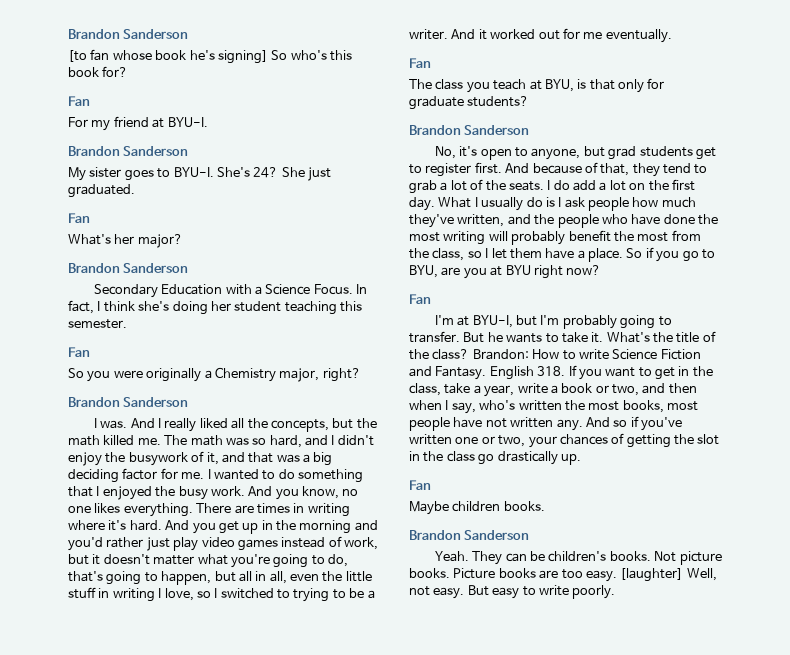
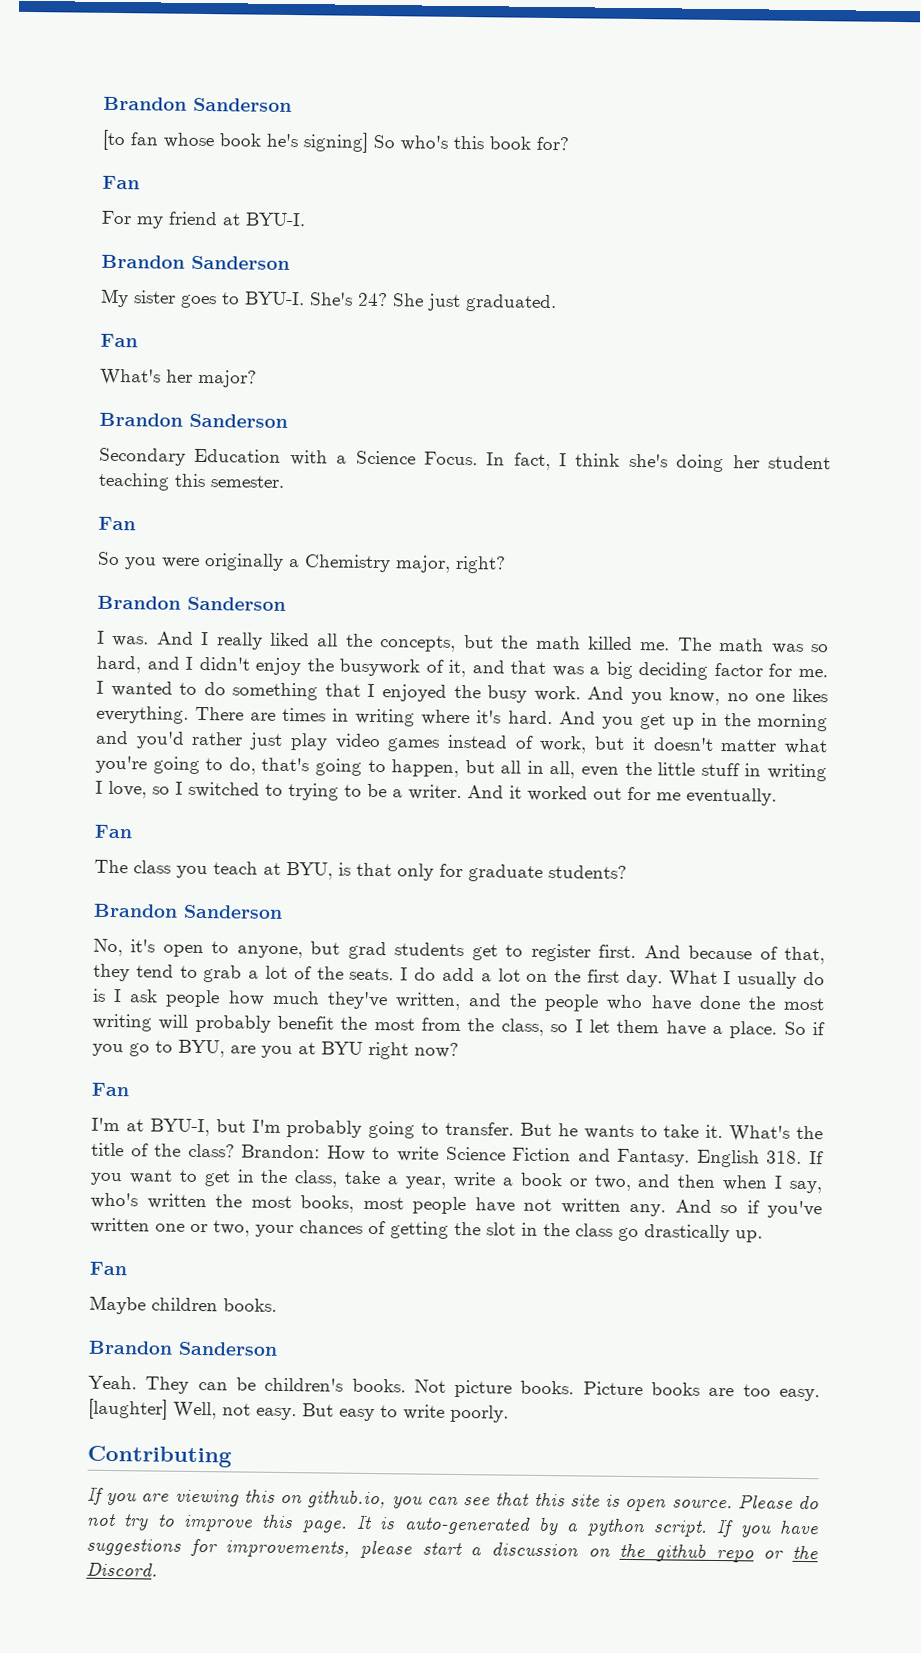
+ Contributing
+ If you are viewing this on github.io, you can see that this site is open source. Please do not try to improve this page. It is auto-generated by a python script. If you have suggestions for improvements, please start a discussion on the github repo or the Discord.

